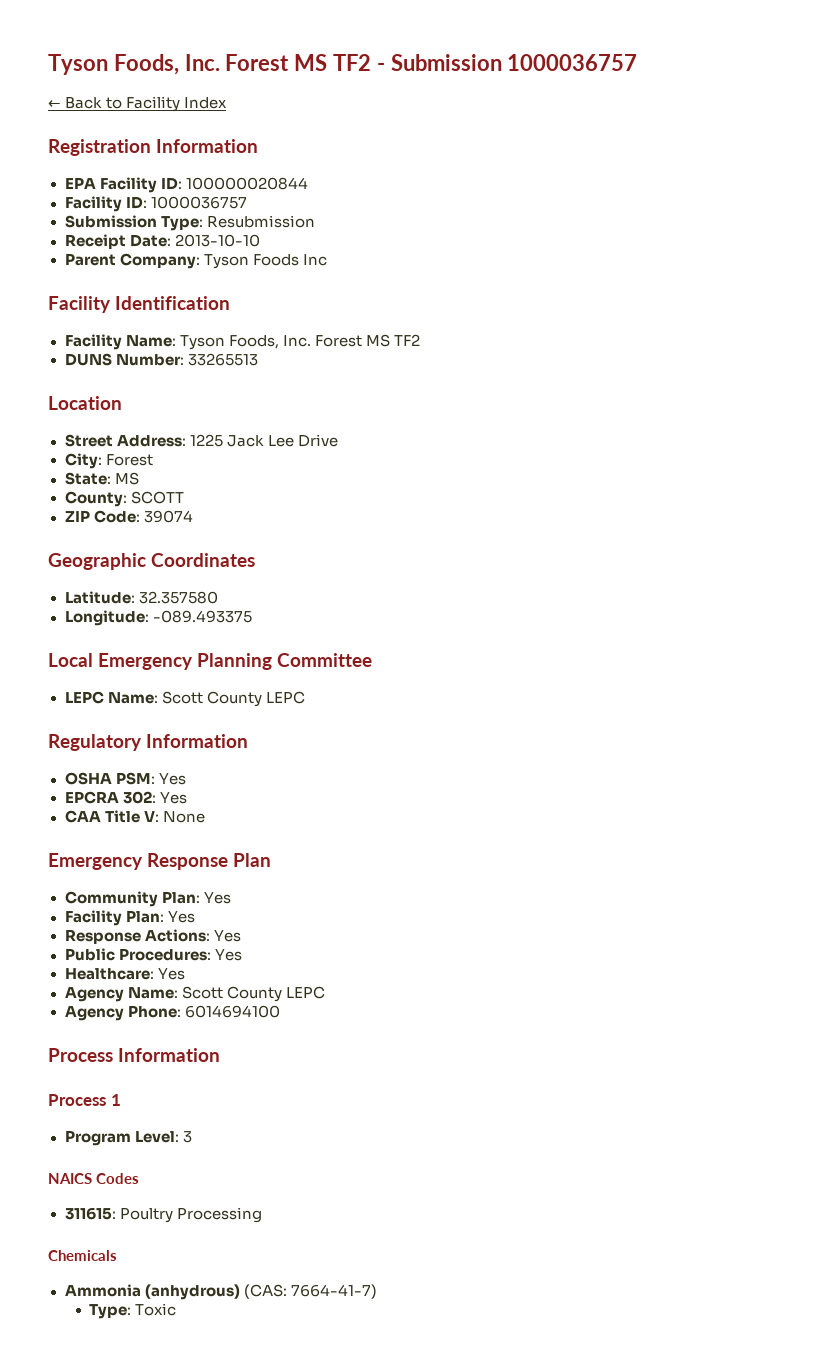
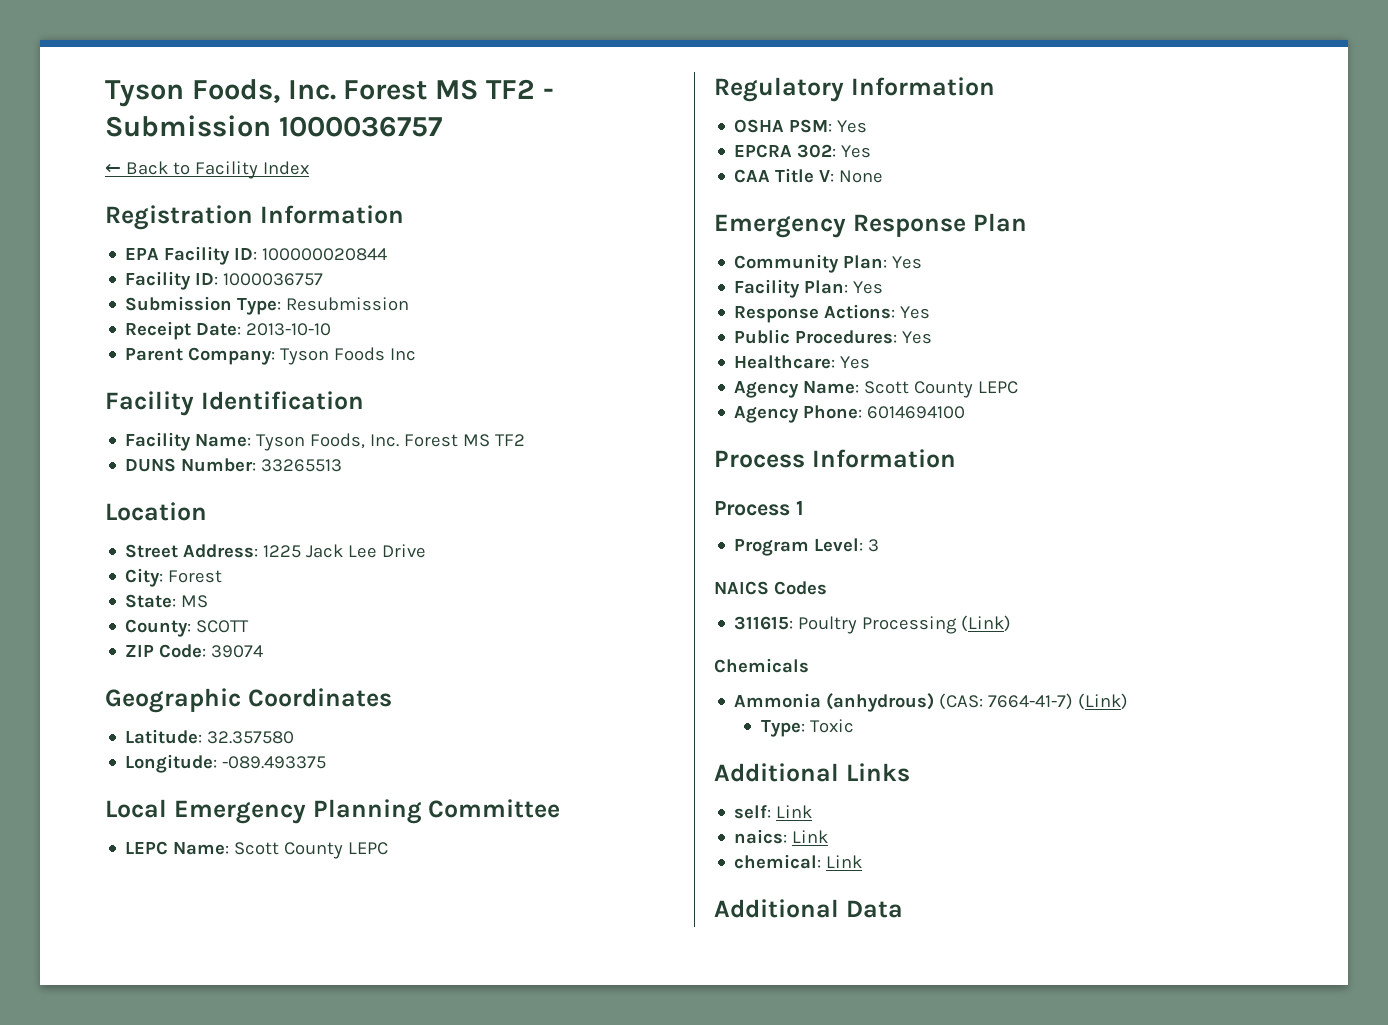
- 311615: Poultry Processing
+ 311615: Poultry Processing (Link)
- Ammonia (anhydrous) (CAS: 7664-41-7)
+ Ammonia (anhydrous) (CAS: 7664-41-7) (Link)
+ Additional Links
+ self: Link
+ naics: Link
+ chemical: Link
+ Additional Data

